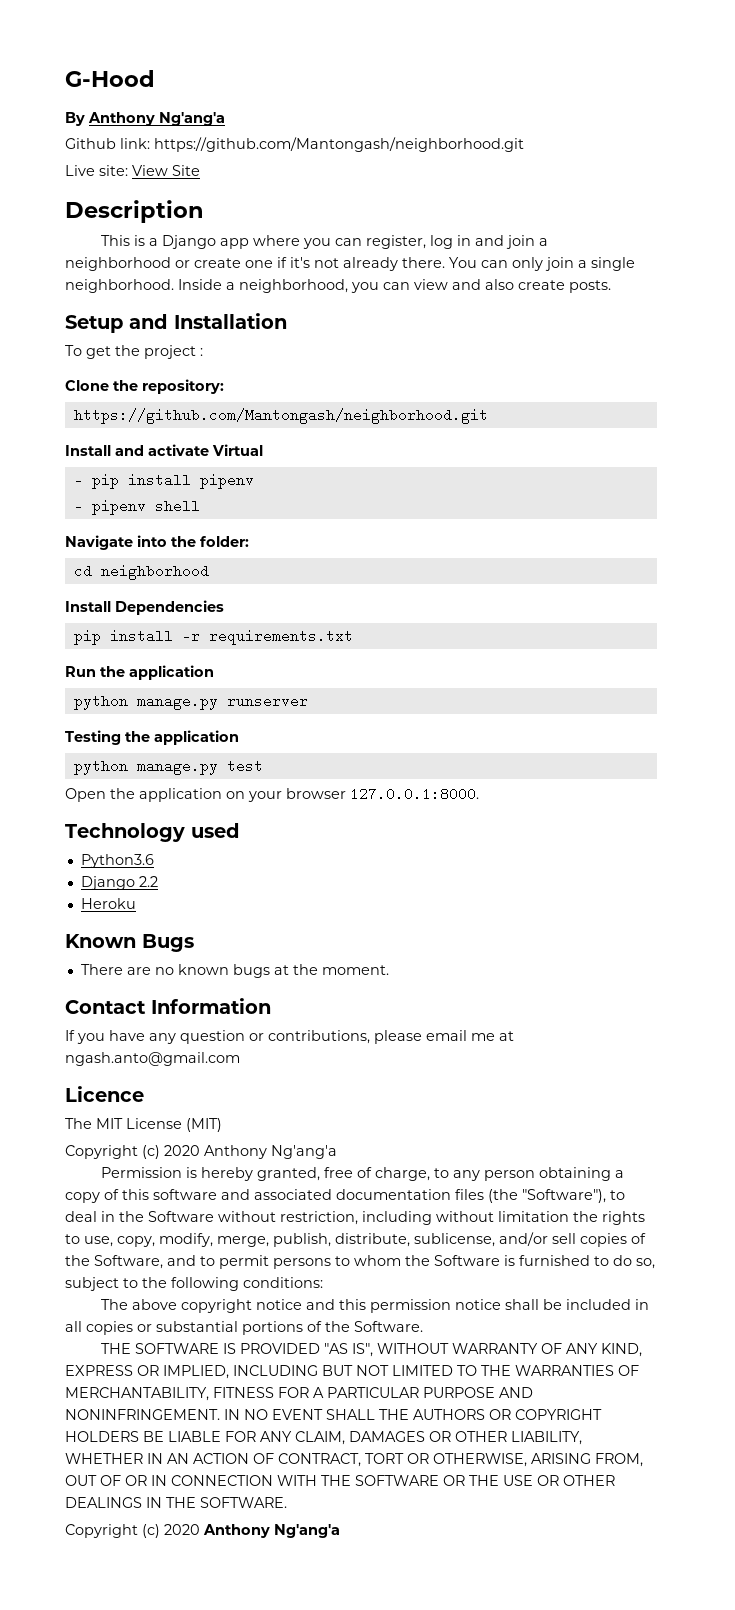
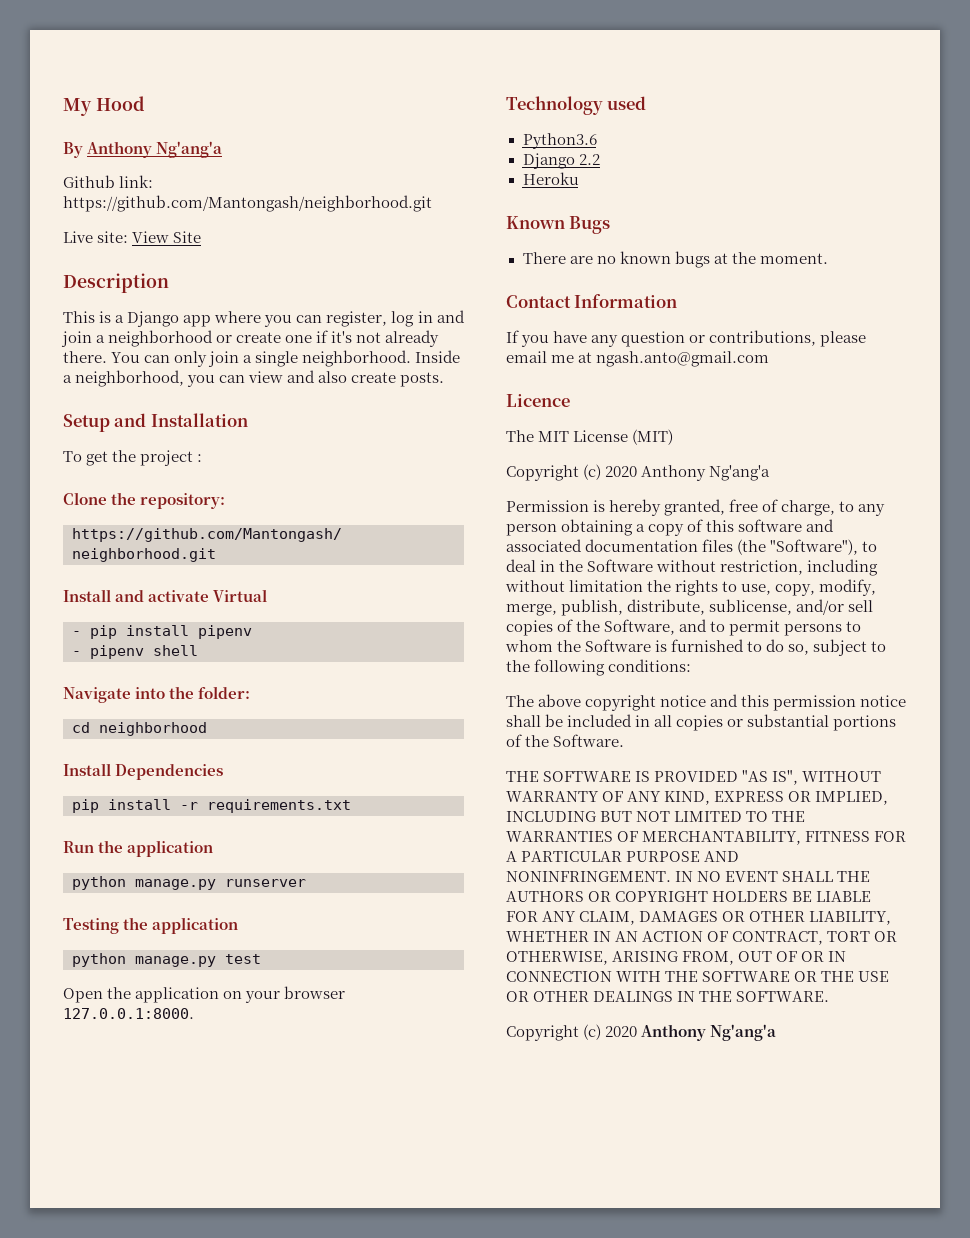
- G-Hood
+ My Hood

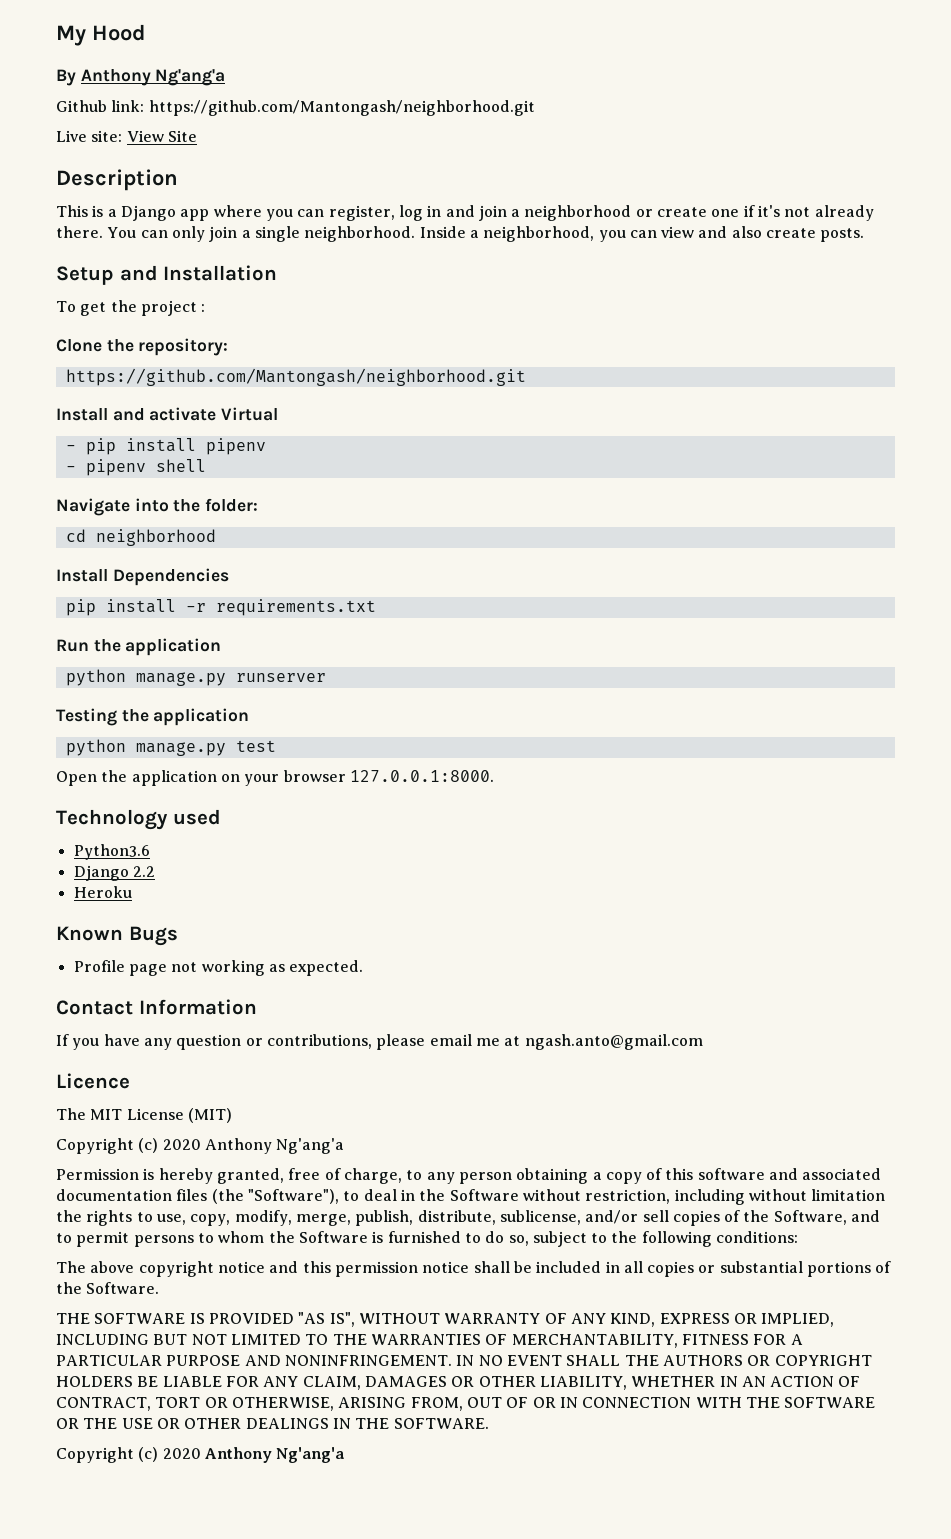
- There are no known bugs at the moment.
+ Profile page not working as expected.

